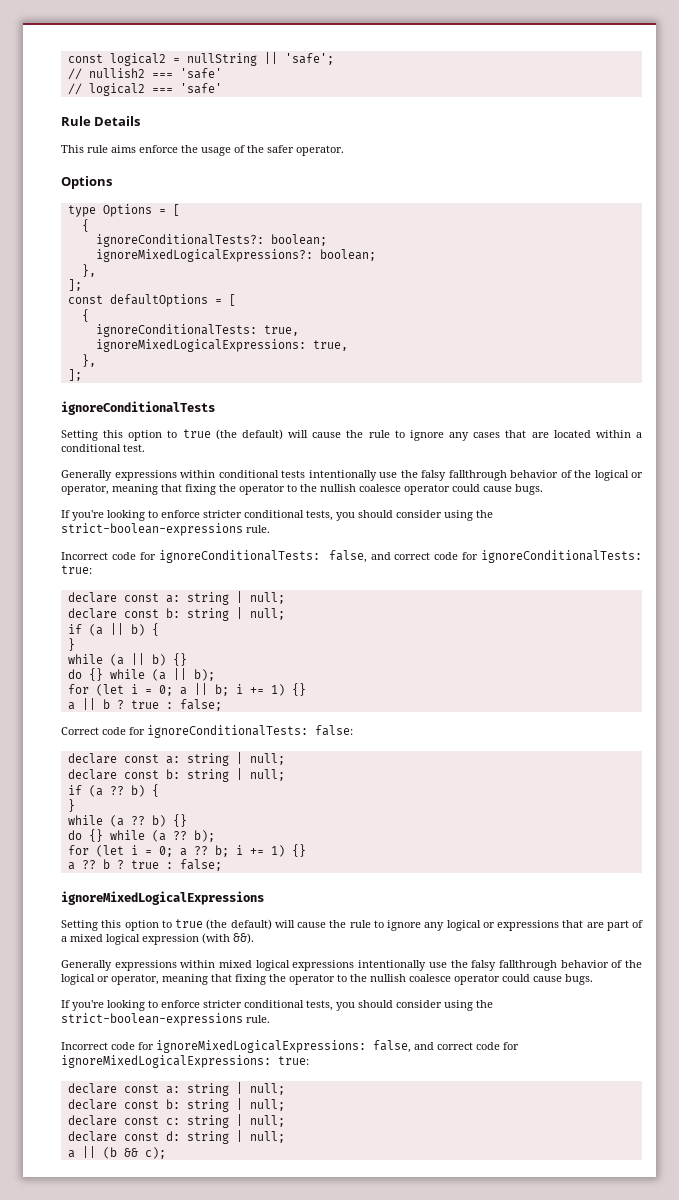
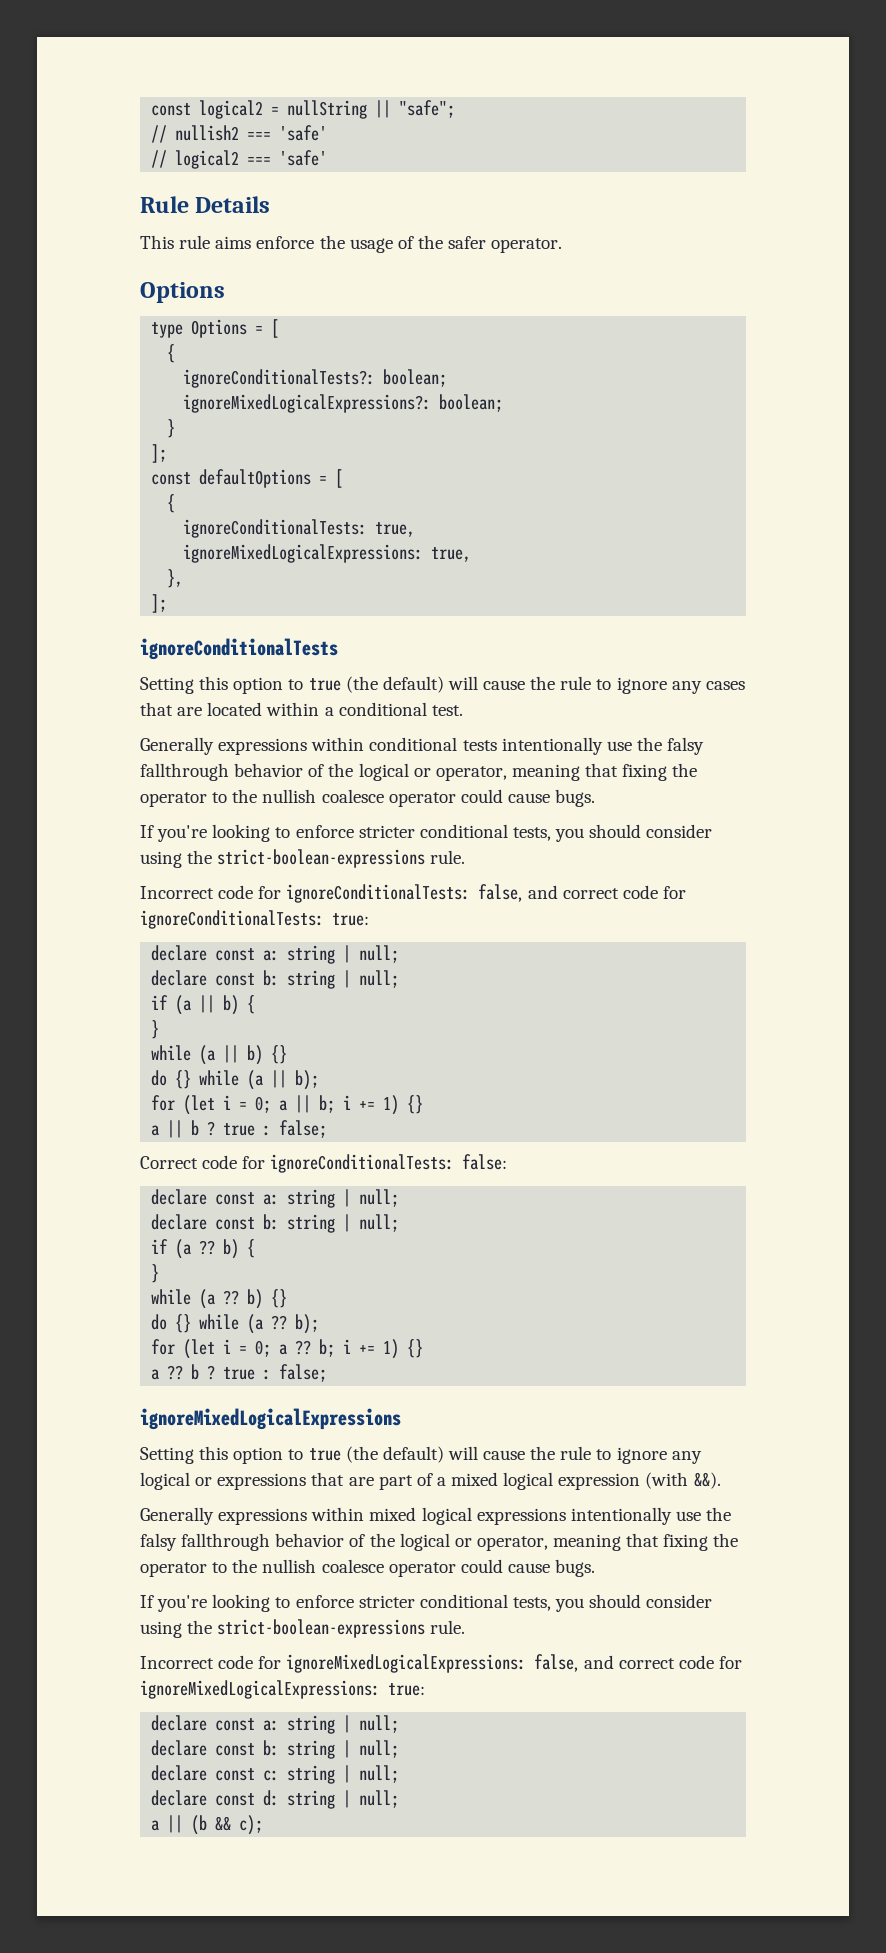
- const logical2 = nullString || 'safe';
+ const logical2 = nullString || "safe";
  ignoreMixedLogicalExpressions?: boolean;
- },
+ }

